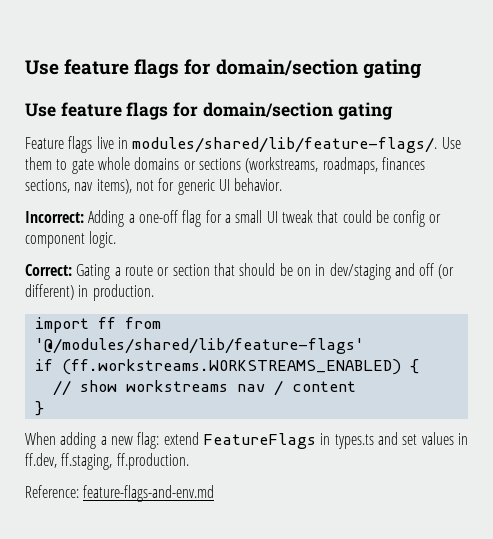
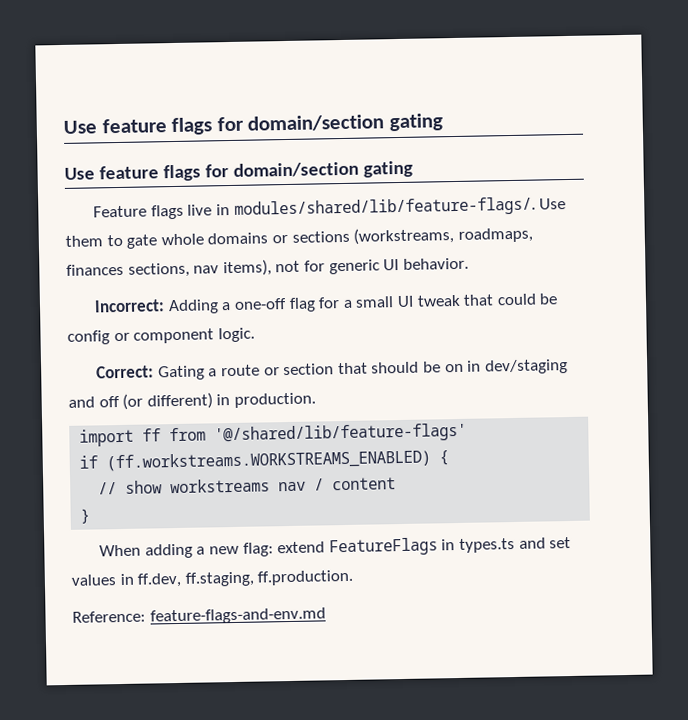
- import ff from '@/modules/shared/lib/feature-flags'
+ import ff from '@/shared/lib/feature-flags'

